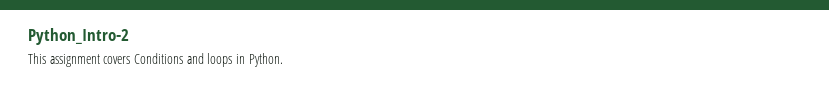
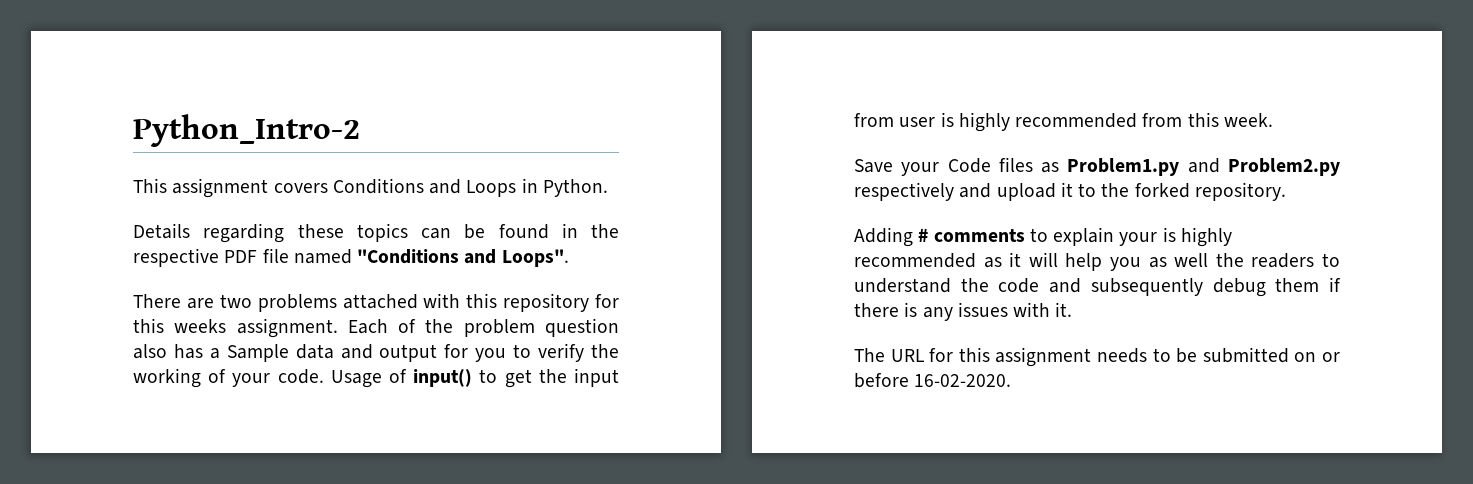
- This assignment covers Conditions and loops in Python.
+ This assignment covers Conditions and Loops in Python.
+ Details regarding these topics can be found in the respective PDF file named "Conditions and Loops".
+ There are two problems attached with this repository for this weeks assignment. Each of the problem question also has a Sample data and output for you to verify the working of your code. Usage of input() to get the input from user is highly recommended from this week.
+ Save your Code files as Problem1.py and Problem2.py respectively and upload it to the forked repository.
+ Adding # comments to explain your is highly recommended as it will help you as well the readers to understand the code and subsequently debug them if there is any issues with it.
+ The URL for this assignment needs to be submitted on or before 16-02-2020.

